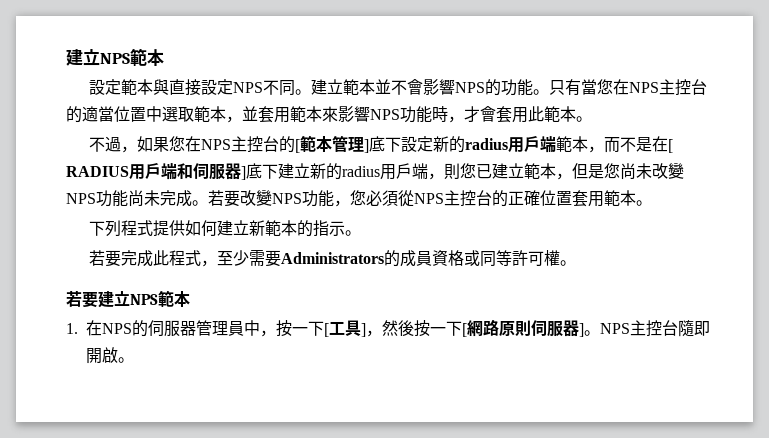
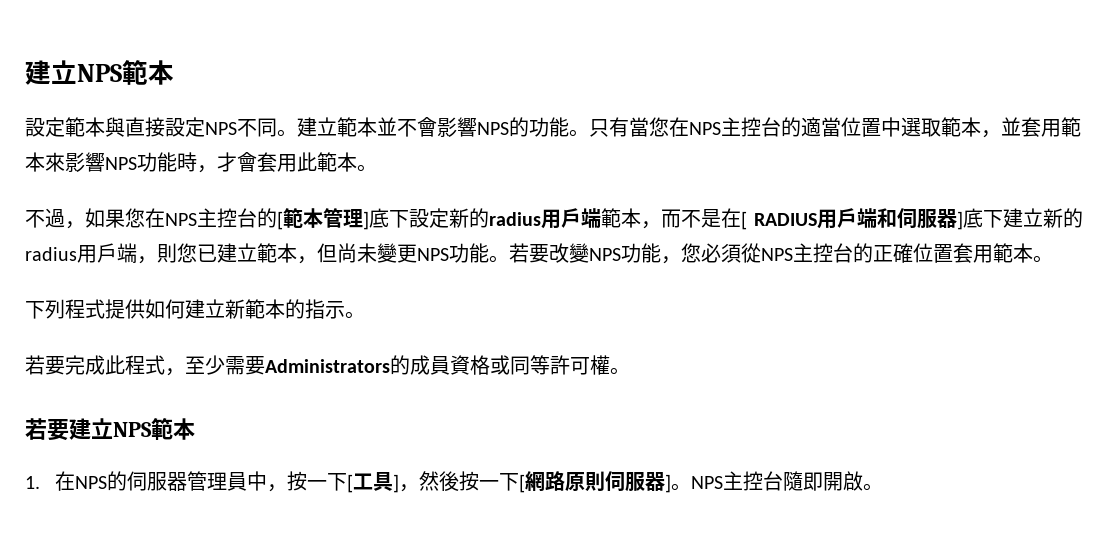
- 不過，如果您在NPS主控台的[範本管理]底下設定新的radius用戶端範本，而不是在[ RADIUS用戶端和伺服器]底下建立新的radius用戶端，則您已建立範本，但是您尚未改變NPS功能尚未完成。
+ 不過，如果您在NPS主控台的[範本管理]底下設定新的radius用戶端範本，而不是在[ RADIUS用戶端和伺服器]底下建立新的radius用戶端，則您已建立範本，但尚未變更NPS功能。

